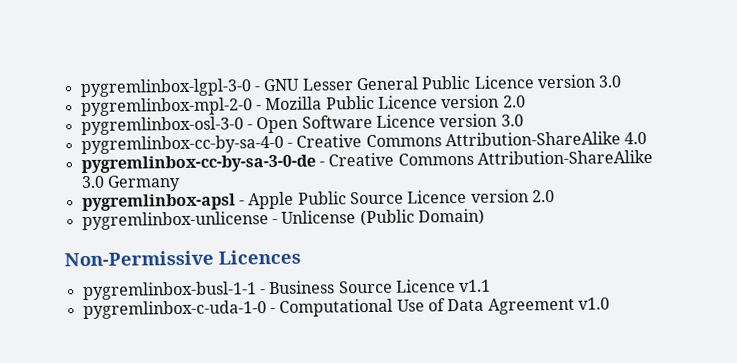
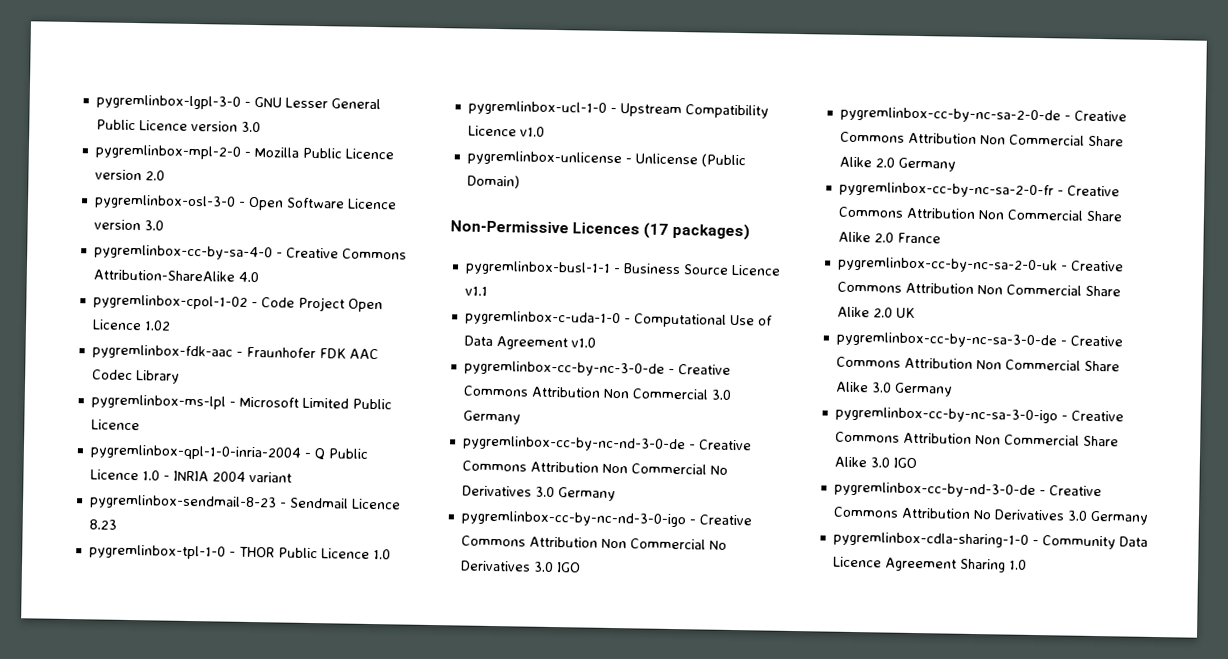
- pygremlinbox-cc-by-sa-3-0-de - Creative Commons Attribution-ShareAlike 3.0 Germany
- pygremlinbox-apsl - Apple Public Source Licence version 2.0
+ pygremlinbox-cpol-1-02 - Code Project Open Licence 1.02
+ pygremlinbox-fdk-aac - Fraunhofer FDK AAC Codec Library
+ pygremlinbox-ms-lpl - Microsoft Limited Public Licence
+ pygremlinbox-qpl-1-0-inria-2004 - Q Public Licence 1.0 - INRIA 2004 variant
+ pygremlinbox-sendmail-8-23 - Sendmail Licence 8.23
+ pygremlinbox-tpl-1-0 - THOR Public Licence 1.0
+ pygremlinbox-ucl-1-0 - Upstream Compatibility Licence v1.0
- Non-Permissive Licences
+ Non-Permissive Licences (17 packages)
+ pygremlinbox-cc-by-nc-3-0-de - Creative Commons Attribution Non Commercial 3.0 Germany
+ pygremlinbox-cc-by-nc-nd-3-0-de - Creative Commons Attribution Non Commercial No Derivatives 3.0 Germany
+ pygremlinbox-cc-by-nc-nd-3-0-igo - Creative Commons Attribution Non Commercial No Derivatives 3.0 IGO
+ pygremlinbox-cc-by-nc-sa-2-0-de - Creative Commons Attribution Non Commercial Share Alike 2.0 Germany
+ pygremlinbox-cc-by-nc-sa-2-0-fr - Creative Commons Attribution Non Commercial Share Alike 2.0 France
+ pygremlinbox-cc-by-nc-sa-2-0-uk - Creative Commons Attribution Non Commercial Share Alike 2.0 UK
+ pygremlinbox-cc-by-nc-sa-3-0-de - Creative Commons Attribution Non Commercial Share Alike 3.0 Germany
+ pygremlinbox-cc-by-nc-sa-3-0-igo - Creative Commons Attribution Non Commercial Share Alike 3.0 IGO
+ pygremlinbox-cc-by-nd-3-0-de - Creative Commons Attribution No Derivatives 3.0 Germany
+ pygremlinbox-cdla-sharing-1-0 - Community Data Licence Agreement Sharing 1.0

